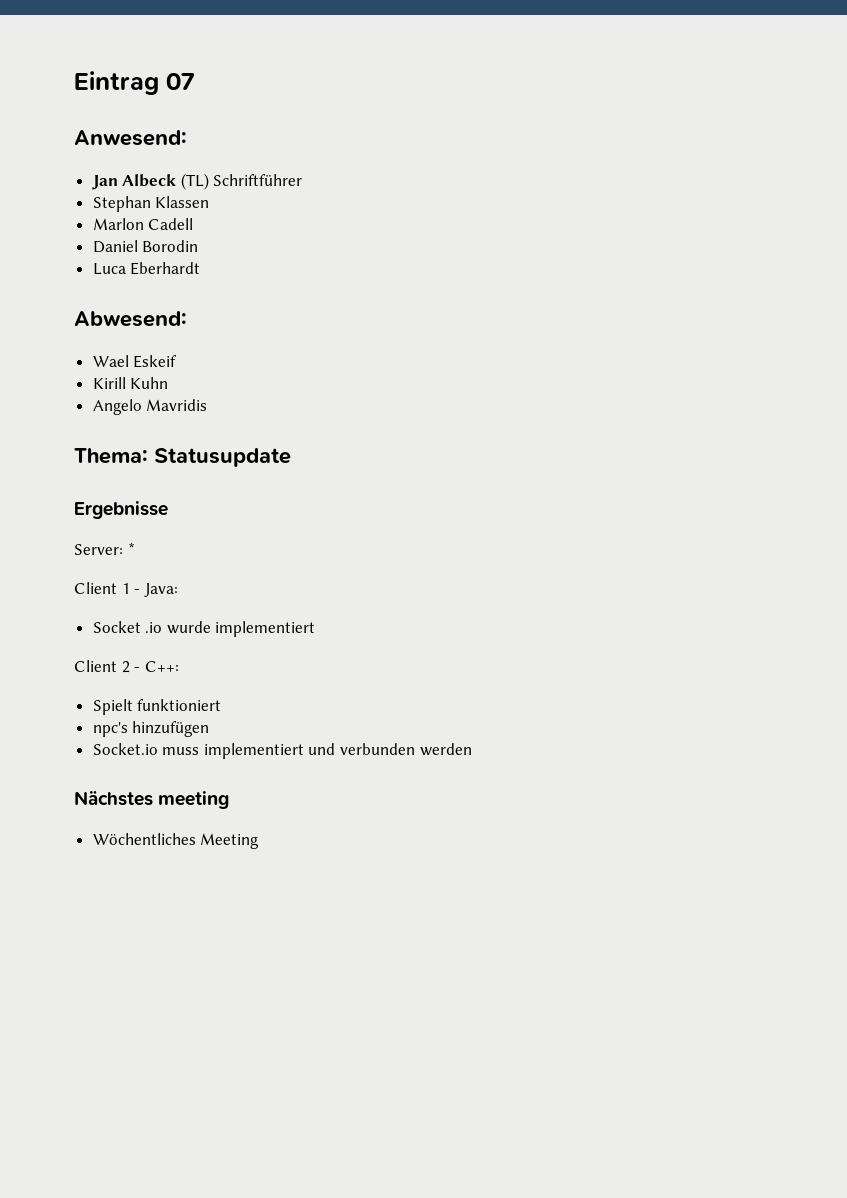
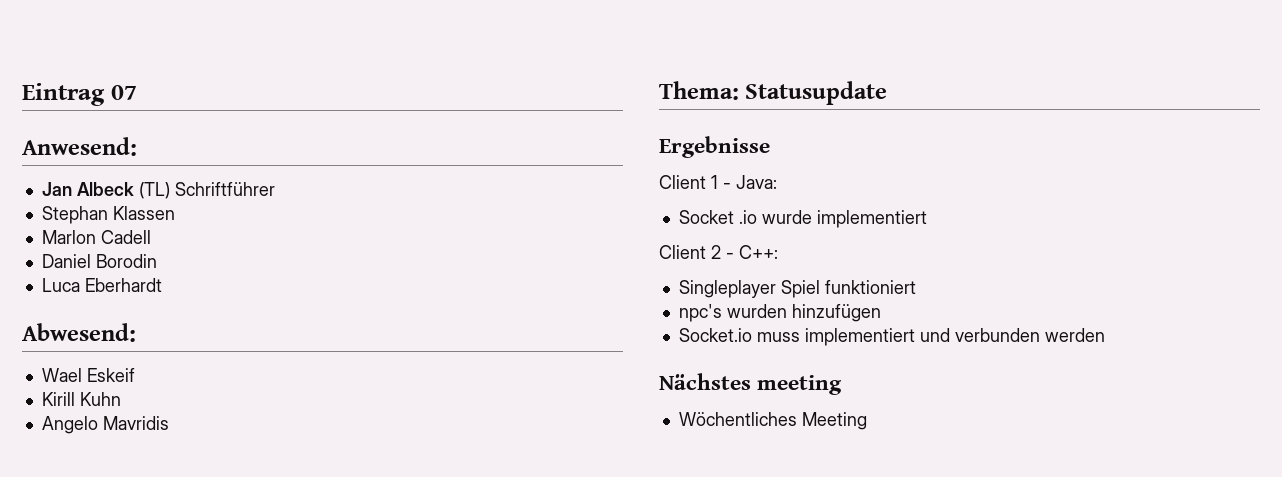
- Server: *
- Spielt funktioniert
+ Singleplayer Spiel funktioniert
- npc's hinzufügen
+ npc's wurden hinzufügen

